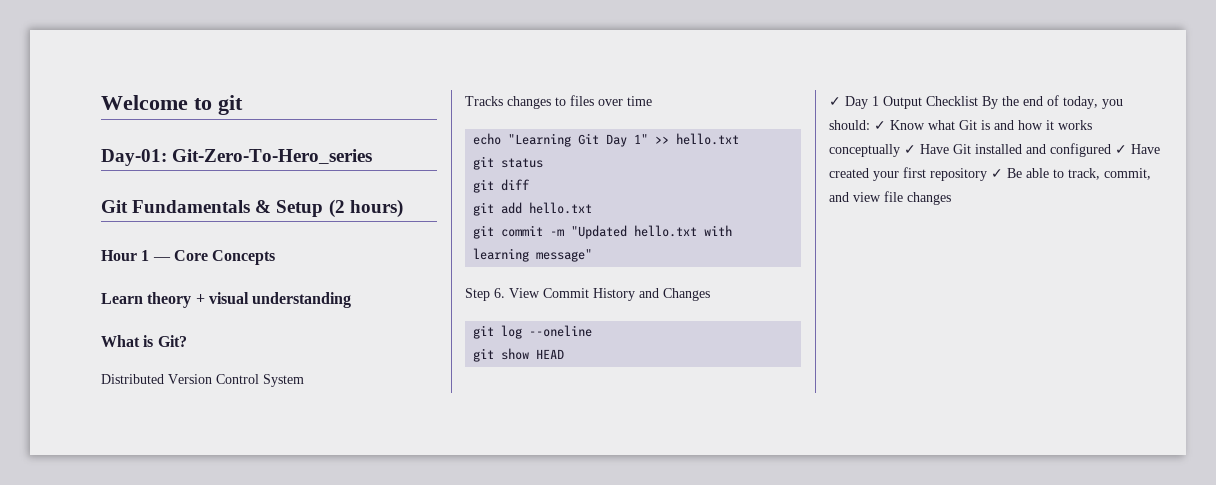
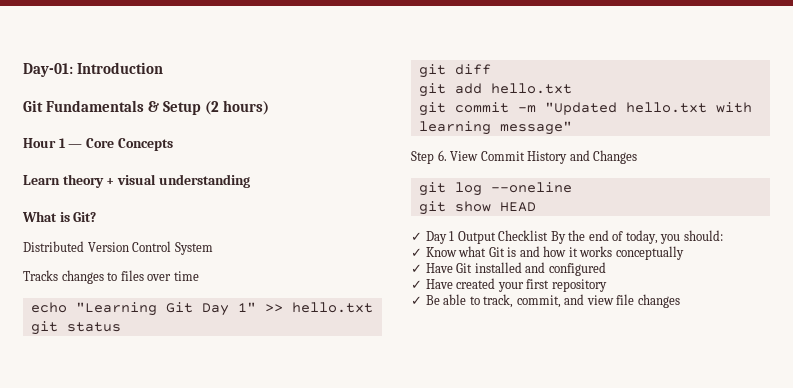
- Welcome to git
- Day-01: Git-Zero-To-Hero_series
+ Day-01: Introduction
- ✓ Day 1 Output Checklist By the end of today, you should: ✓ Know what Git is and how it works conceptually ✓ Have Git installed and configured ✓ Have created your first repository ✓ Be able to track, commit, and view file changes
+ ✓ Day 1 Output Checklist By the end of today, you should:
+ ✓ Know what Git is and how it works conceptually
+ ✓ Have Git installed and configured
+ ✓ Have created your first repository
+ ✓ Be able to track, commit, and view file changes

